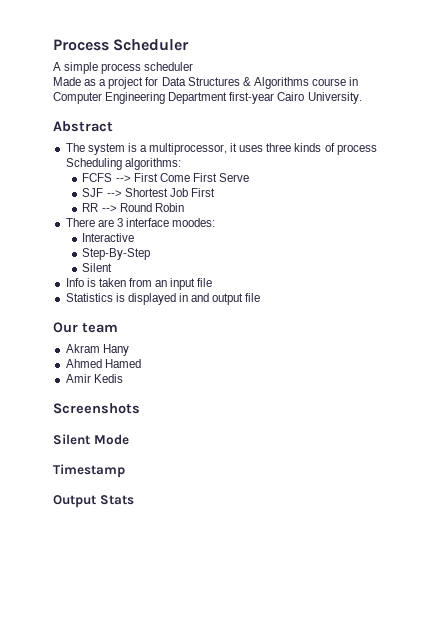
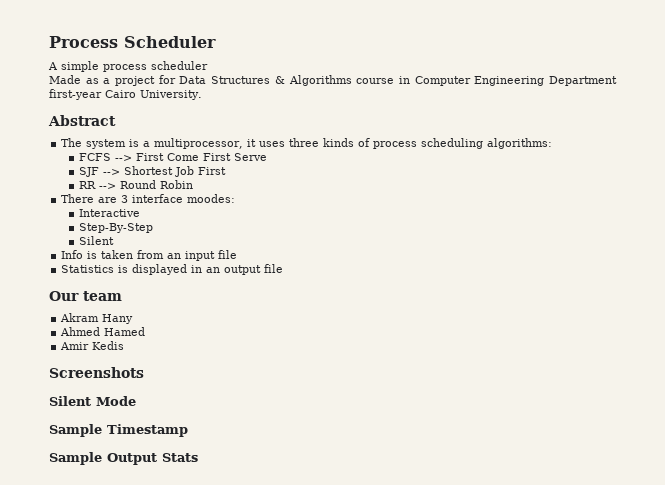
- The system is a multiprocessor, it uses three kinds of process Scheduling algorithms:
+ The system is a multiprocessor, it uses three kinds of process scheduling algorithms:
- Statistics is displayed in and output file
+ Statistics is displayed in an output file
- Timestamp
+ Sample Timestamp
- Output Stats
+ Sample Output Stats

